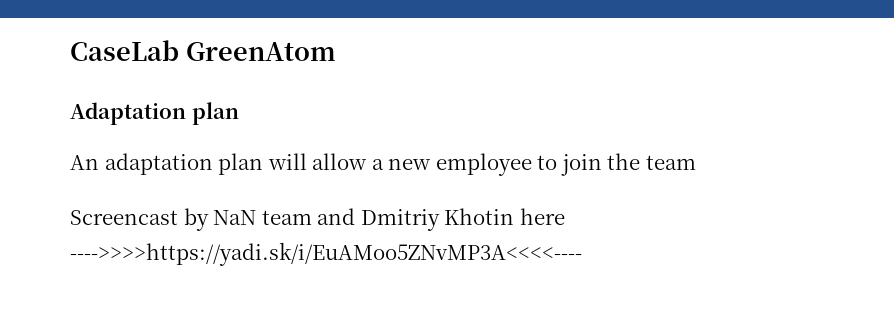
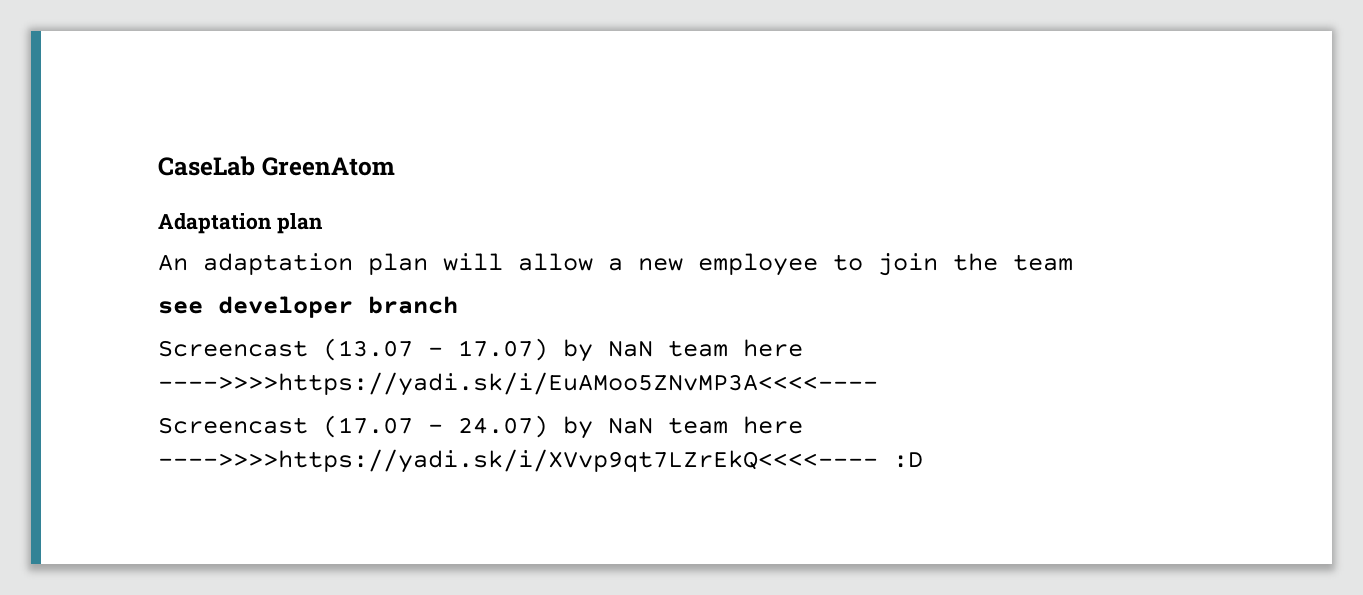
- Screencast by NaN team and Dmitriy Khotin here ---->>>>https://yadi.sk/i/EuAMoo5ZNvMP3A<<<<----
+ see developer branch
+ Screencast (13.07 - 17.07) by NaN team here ---->>>>https://yadi.sk/i/EuAMoo5ZNvMP3A<<<<----
+ Screencast (17.07 - 24.07) by NaN team here ---->>>>https://yadi.sk/i/XVvp9qt7LZrEkQ<<<<---- :D

